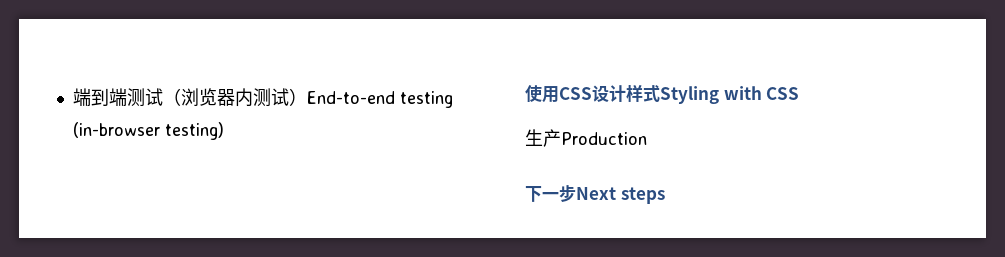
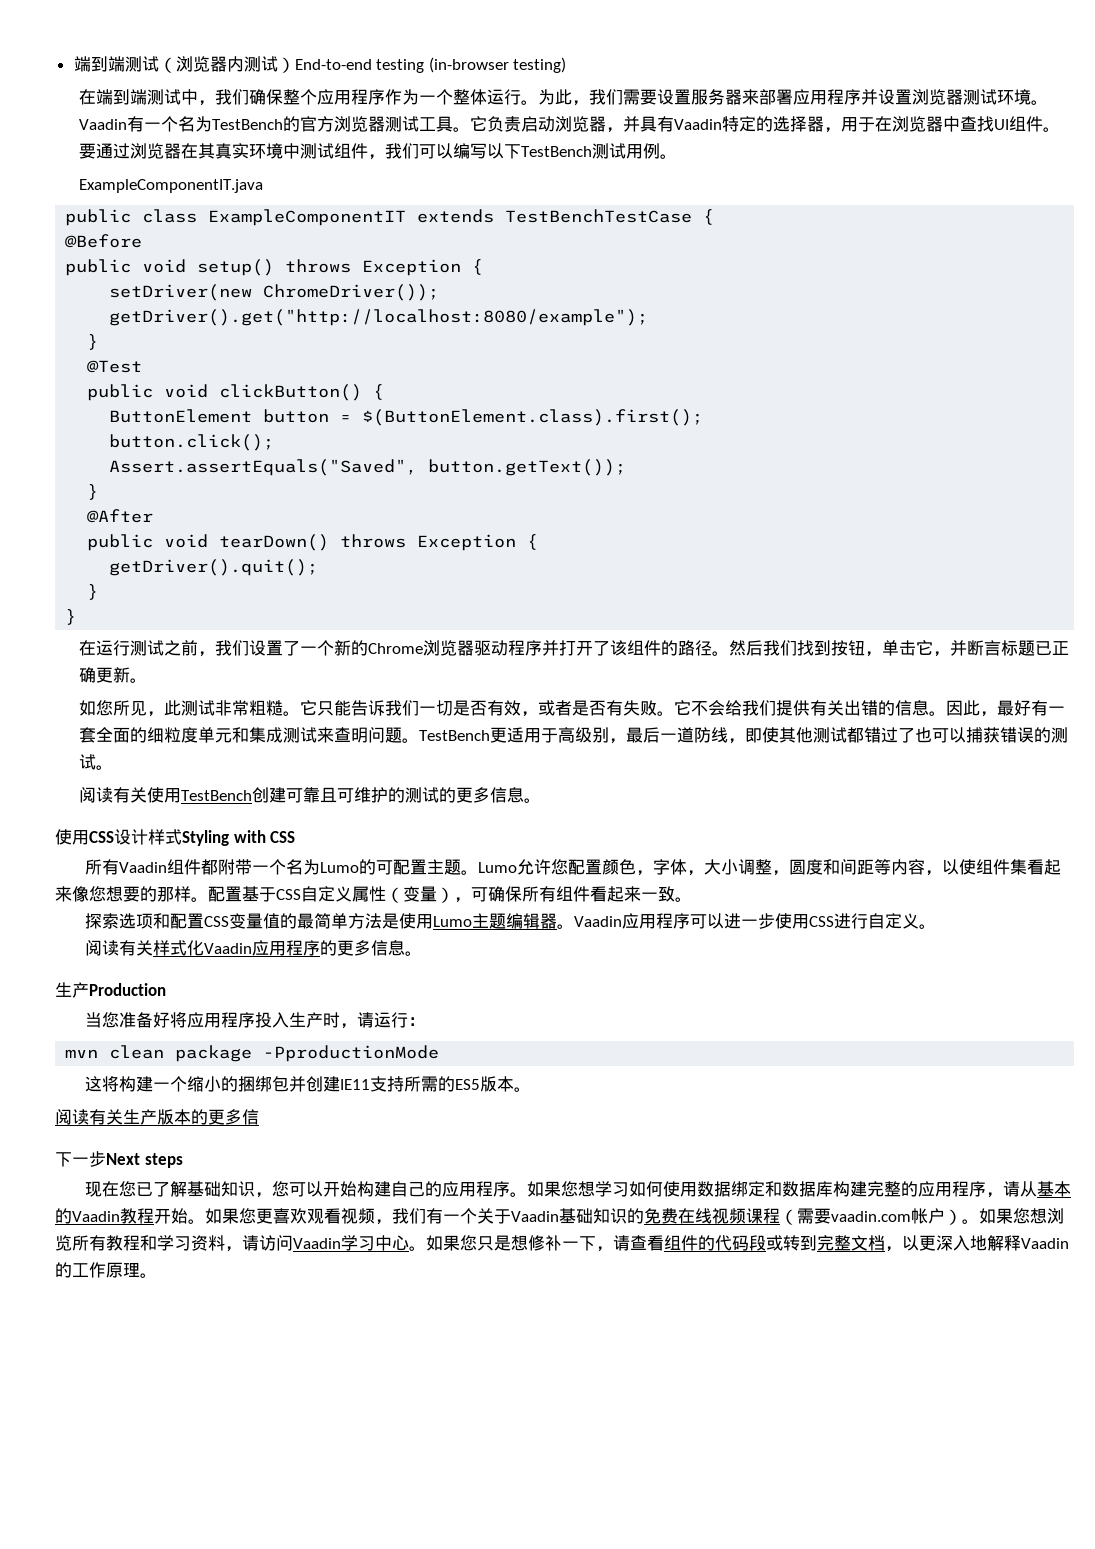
+ 在端到端测试中，我们确保整个应用程序作为一个整体运行。为此，我们需要设置服务器来部署应用程序并设置浏览器测试环境。Vaadin有一个名为TestBench的官方浏览器测试工具。它负责启动浏览器，并具有Vaadin特定的选择器，用于在浏览器中查找UI组件。要通过浏览器在其真实环境中测试组件，我们可以编写以下TestBench测试用例。
+ ExampleComponentIT.java
+ public class ExampleComponentIT extends TestBenchTestCase {
+ @Before
+ public void setup() throws Exception {
+ setDriver(new ChromeDriver());
+ getDriver().get("http://localhost:8080/example");
+ }
+ @Test
+ public void clickButton() {
+ ButtonElement button = $(ButtonElement.class).first();
+ button.click();
+ Assert.assertEquals("Saved", button.getText());
+ }
+ @After
+ public void tearDown() throws Exception {
+ getDriver().quit();
+ }
+ }
+ 在运行测试之前，我们设置了一个新的Chrome浏览器驱动程序并打开了该组件的路径。然后我们找到按钮，单击它，并断言标题已正确更新。
+ 如您所见，此测试非常粗糙。它只能告诉我们一切是否有效，或者是否有失败。它不会给我们提供有关出错的信息。因此，最好有一套全面的细粒度单元和集成测试来查明问题。TestBench更适用于高级别，最后一道防线，即使其他测试都错过了也可以捕获错误的测试。
+ 阅读有关使用TestBench创建可靠且可维护的测试的更多信息。
+ 所有Vaadin组件都附带一个名为Lumo的可配置主题。Lumo允许您配置颜色，字体，大小调整，圆度和间距等内容，以使组件集看起来像您想要的那样。配置基于CSS自定义属性（变量），可确保所有组件看起来一致。
+ 探索选项和配置CSS变量值的最简单方法是使用Lumo主题编辑器。Vaadin应用程序可以进一步使用CSS进行自定义。
+ 阅读有关样式化Vaadin应用程序的更多信息。
  生产Production
+ 当您准备好将应用程序投入生产时，请运行：
+ mvn clean package -PproductionMode
+ 这将构建一个缩小的捆绑包并创建IE11支持所需的ES5版本。
+ 阅读有关生产版本的更多信
  下一步Next steps
+ 现在您已了解基础知识，您可以开始构建自己的应用程序。如果您想学习如何使用数据绑定和数据库构建完整的应用程序，请从基本的Vaadin教程开始。如果您更喜欢观看视频，我们有一个关于Vaadin基础知识的免费在线视频课程（需要vaadin.com帐户）。如果您想浏览所有教程和学习资料，请访问Vaadin学习中心。如果您只是想修补一下，请查看组件的代码段或转到完整文档，以更深入地解释Vaadin的工作原理。

